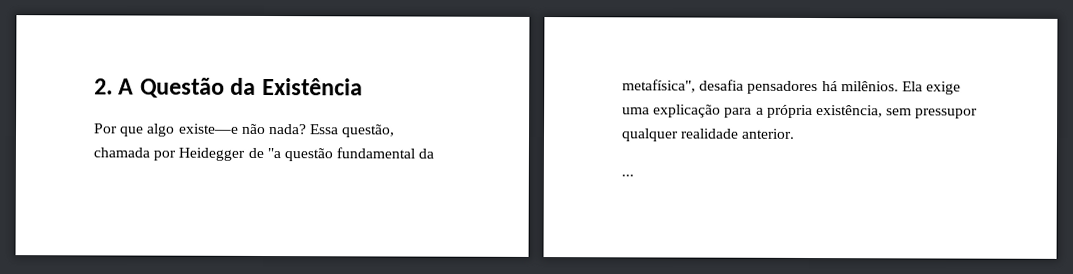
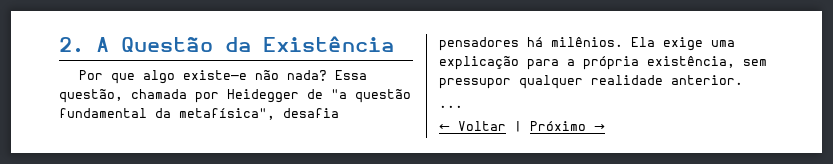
+ ← Voltar | Próximo →

